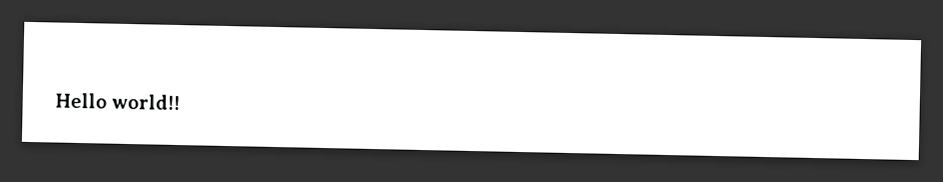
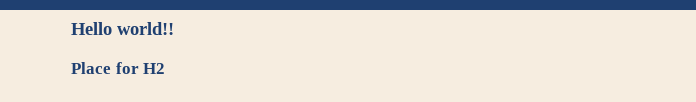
+ Place for H2

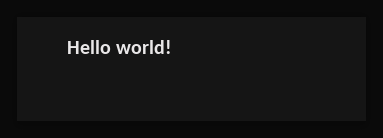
- Hello world!!
- Place for H2
+ Hello world!

